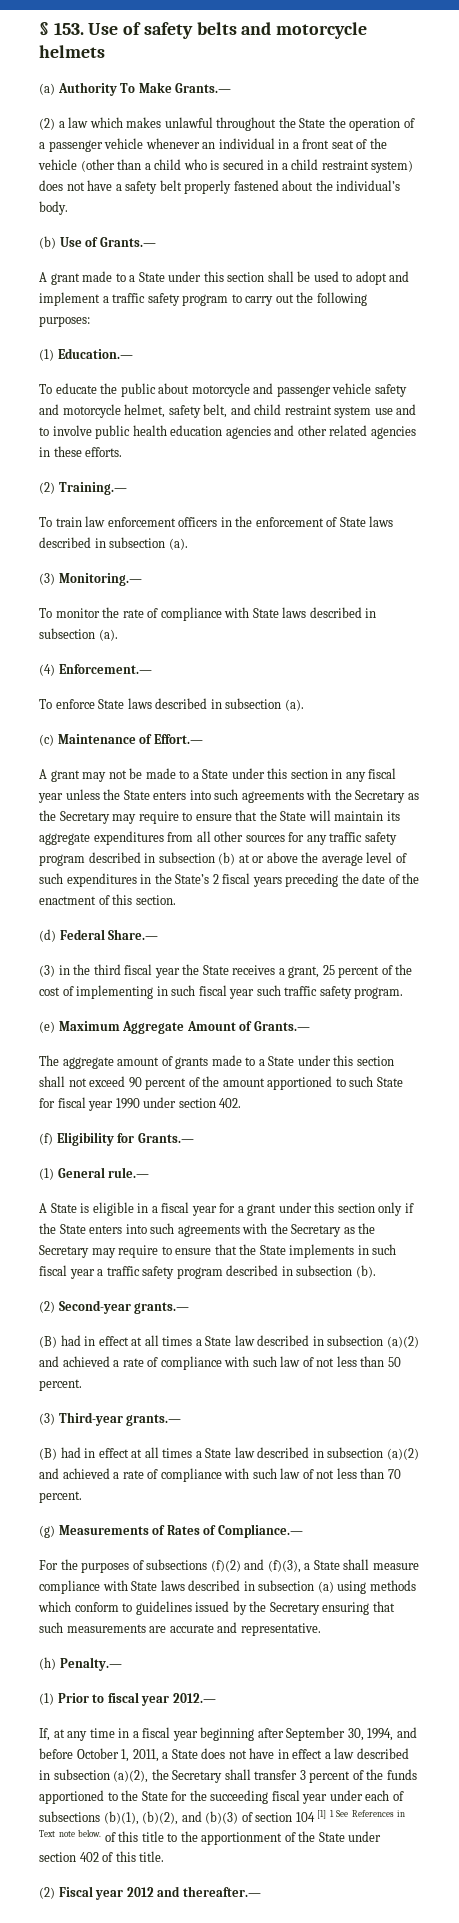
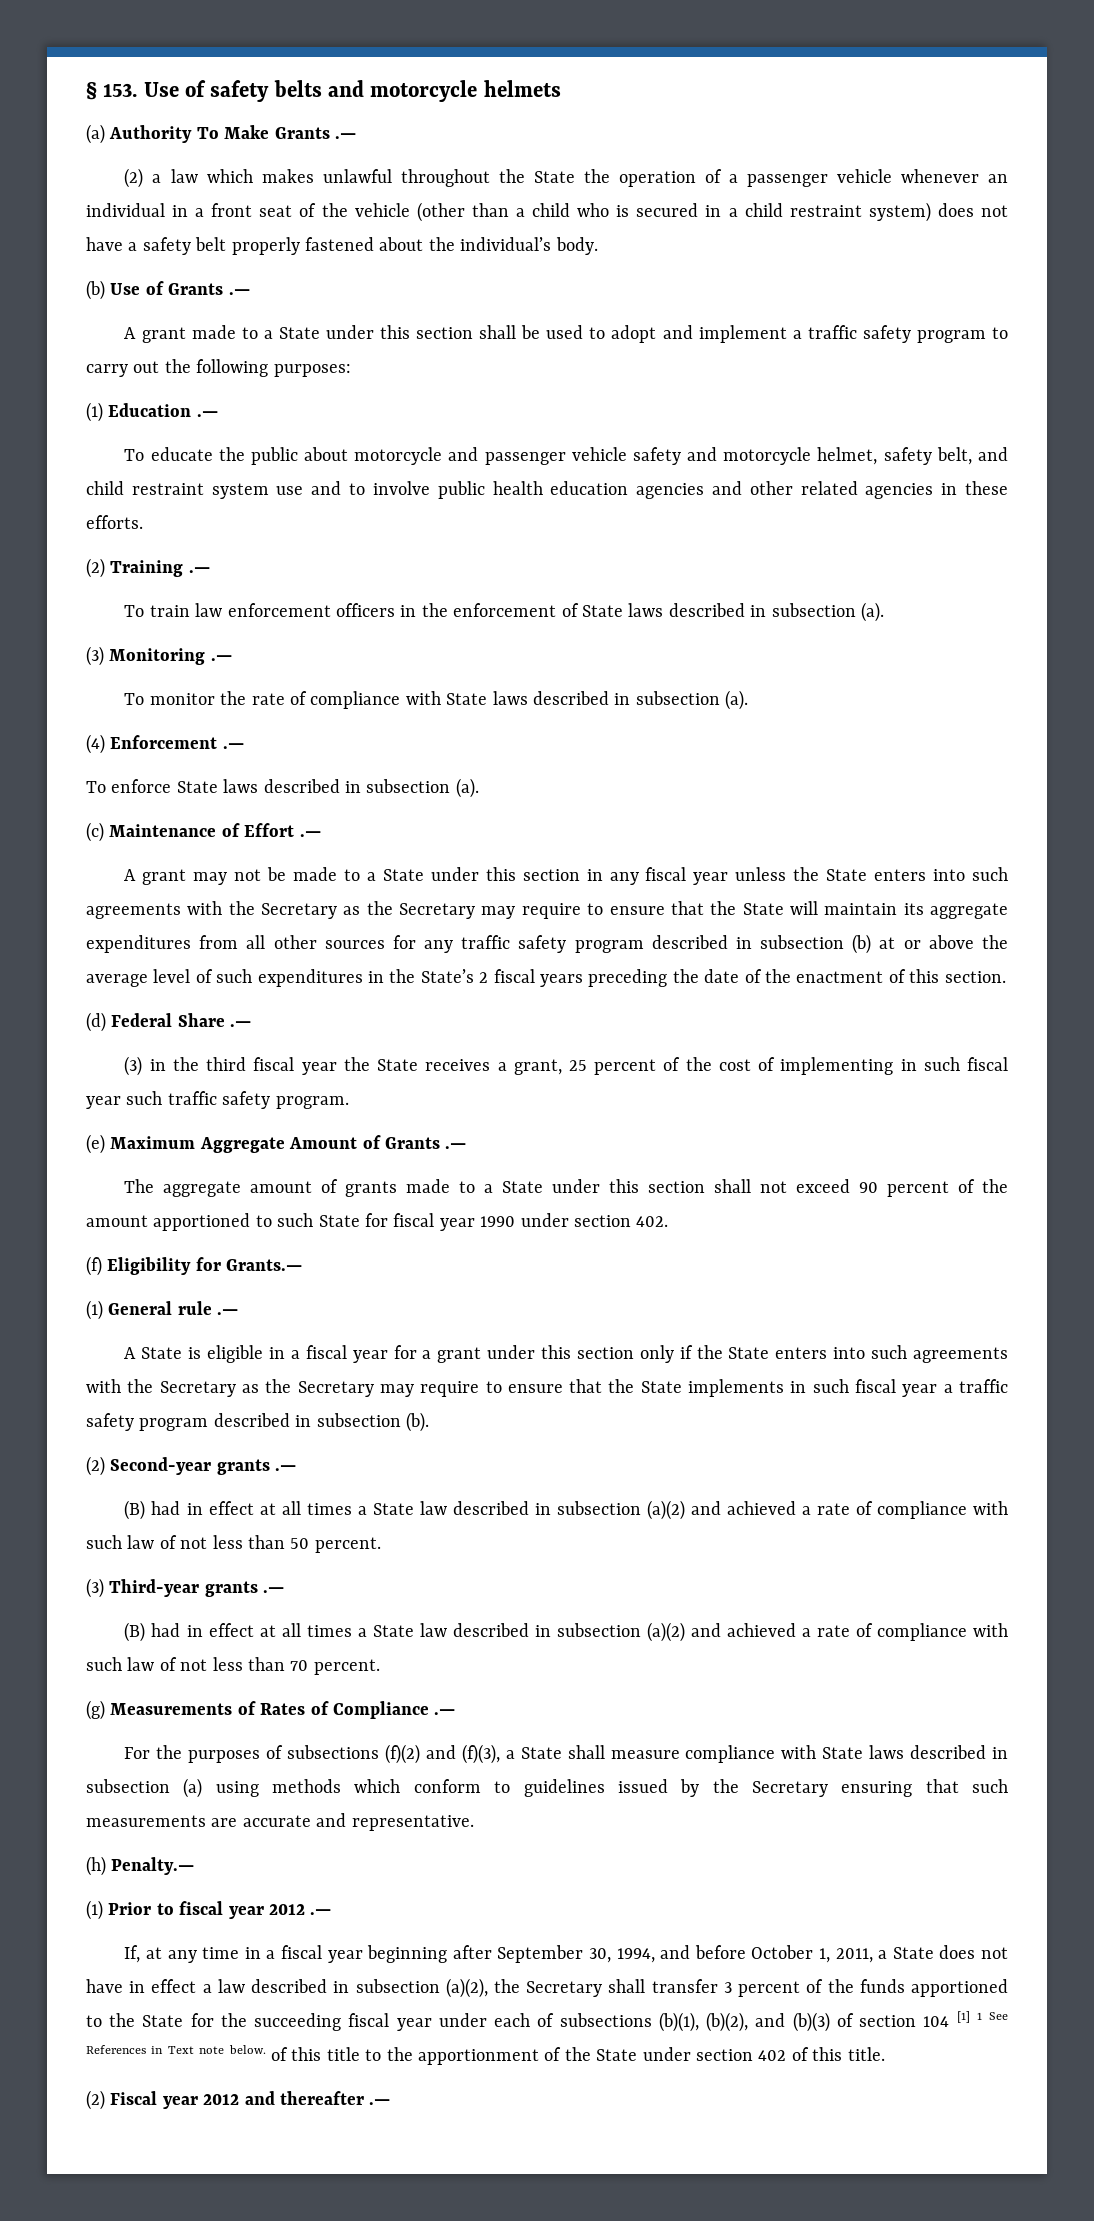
- (a) Authority To Make Grants.—
+ (a) Authority To Make Grants .—
- (b) Use of Grants.—
+ (b) Use of Grants .—
- (1) Education.—
+ (1) Education .—
- (2) Training.—
+ (2) Training .—
- (3) Monitoring.—
+ (3) Monitoring .—
- (4) Enforcement.—
+ (4) Enforcement .—
- (c) Maintenance of Effort.—
+ (c) Maintenance of Effort .—
- (d) Federal Share.—
+ (d) Federal Share .—
- (e) Maximum Aggregate Amount of Grants.—
+ (e) Maximum Aggregate Amount of Grants .—
- (1) General rule.—
+ (1) General rule .—
- (2) Second-year grants.—
+ (2) Second-year grants .—
- (3) Third-year grants.—
+ (3) Third-year grants .—
- (g) Measurements of Rates of Compliance.—
+ (g) Measurements of Rates of Compliance .—
- (1) Prior to fiscal year 2012.—
+ (1) Prior to fiscal year 2012 .—
- (2) Fiscal year 2012 and thereafter.—
+ (2) Fiscal year 2012 and thereafter .—

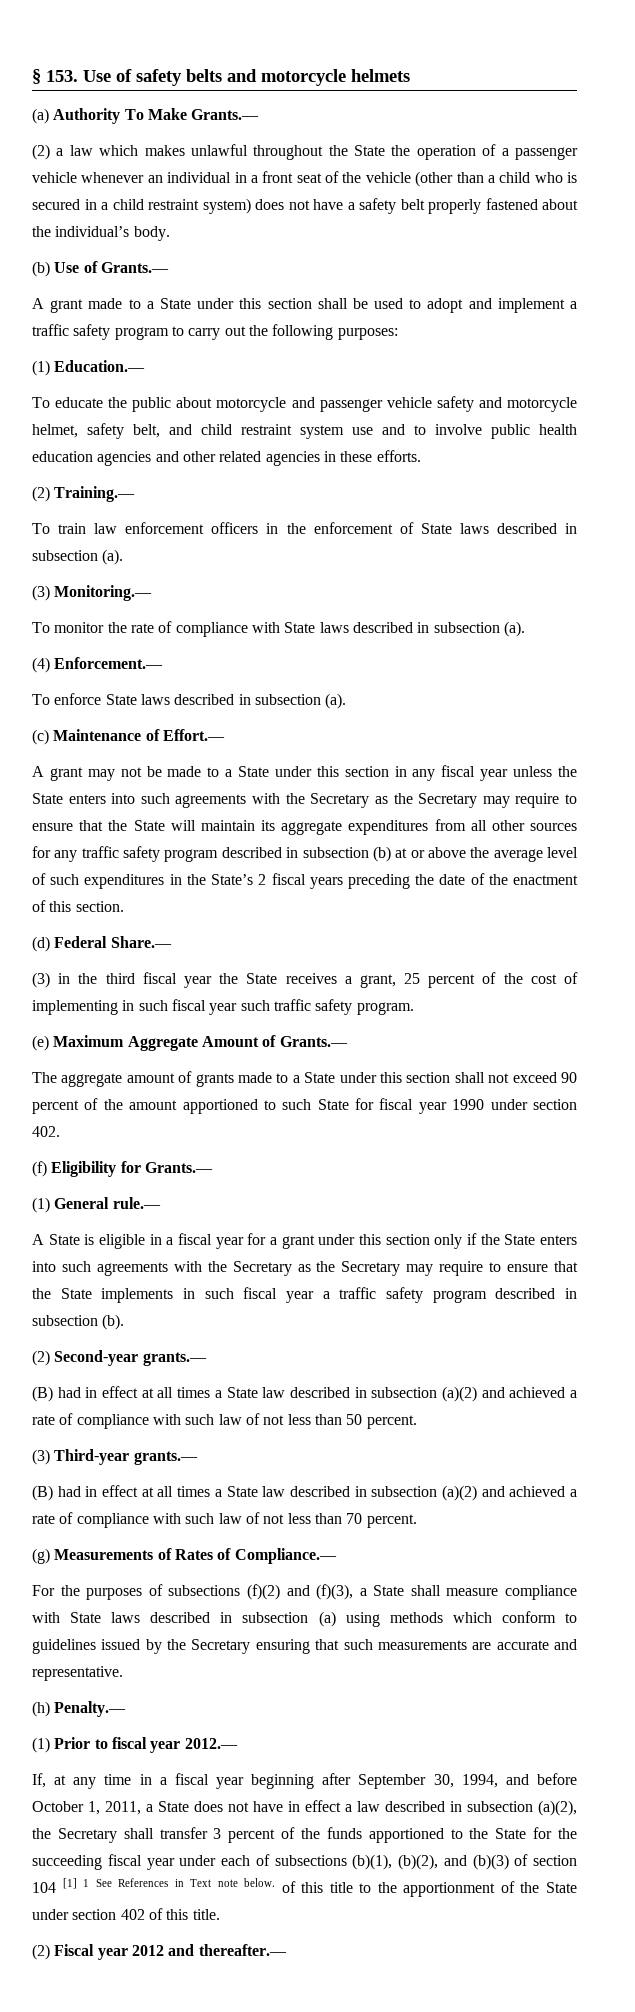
- (a) Authority To Make Grants .—
+ (a) Authority To Make Grants.—
- (b) Use of Grants .—
+ (b) Use of Grants.—
- (1) Education .—
+ (1) Education.—
- (2) Training .—
+ (2) Training.—
- (3) Monitoring .—
+ (3) Monitoring.—
- (4) Enforcement .—
+ (4) Enforcement.—
- (c) Maintenance of Effort .—
+ (c) Maintenance of Effort.—
- (d) Federal Share .—
+ (d) Federal Share.—
- (e) Maximum Aggregate Amount of Grants .—
+ (e) Maximum Aggregate Amount of Grants.—
- (1) General rule .—
+ (1) General rule.—
- (2) Second-year grants .—
+ (2) Second-year grants.—
- (3) Third-year grants .—
+ (3) Third-year grants.—
- (g) Measurements of Rates of Compliance .—
+ (g) Measurements of Rates of Compliance.—
- (1) Prior to fiscal year 2012 .—
+ (1) Prior to fiscal year 2012.—
- (2) Fiscal year 2012 and thereafter .—
+ (2) Fiscal year 2012 and thereafter.—

